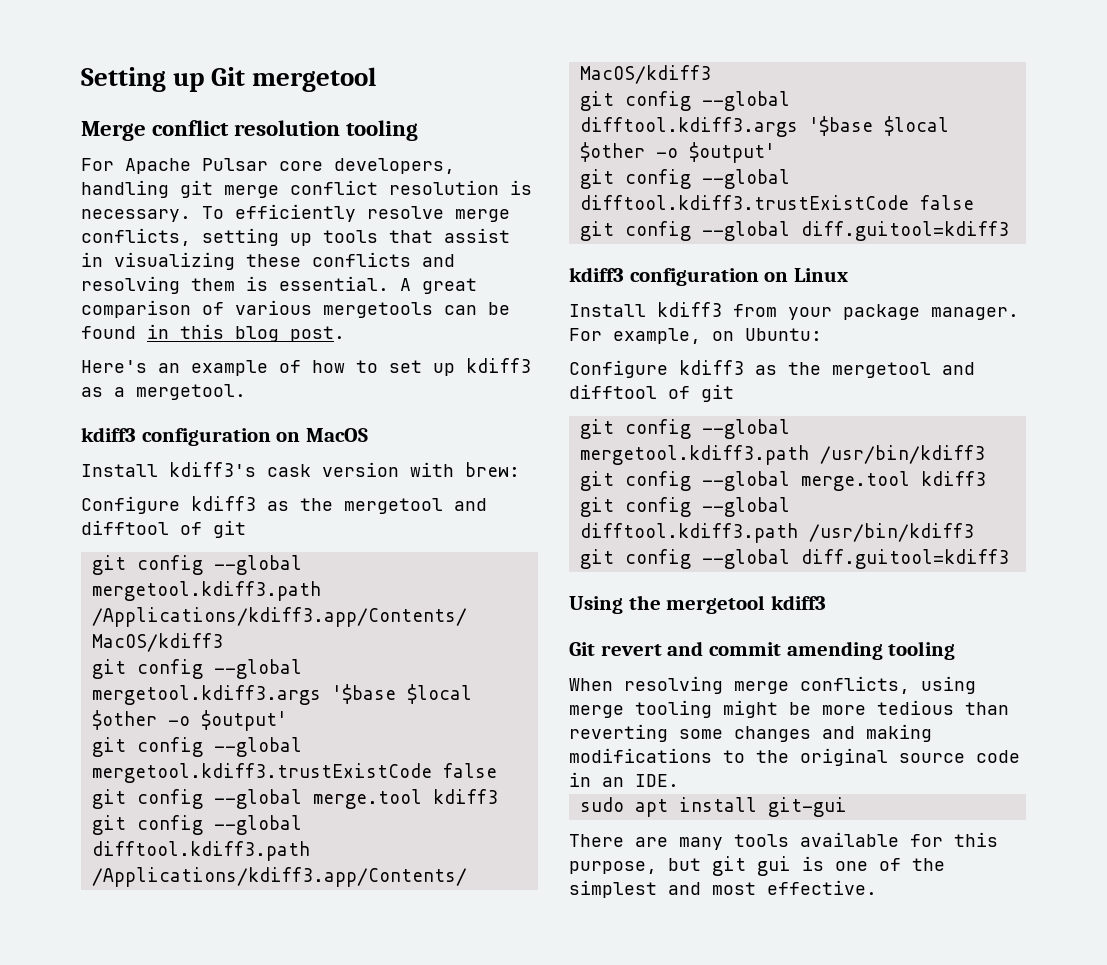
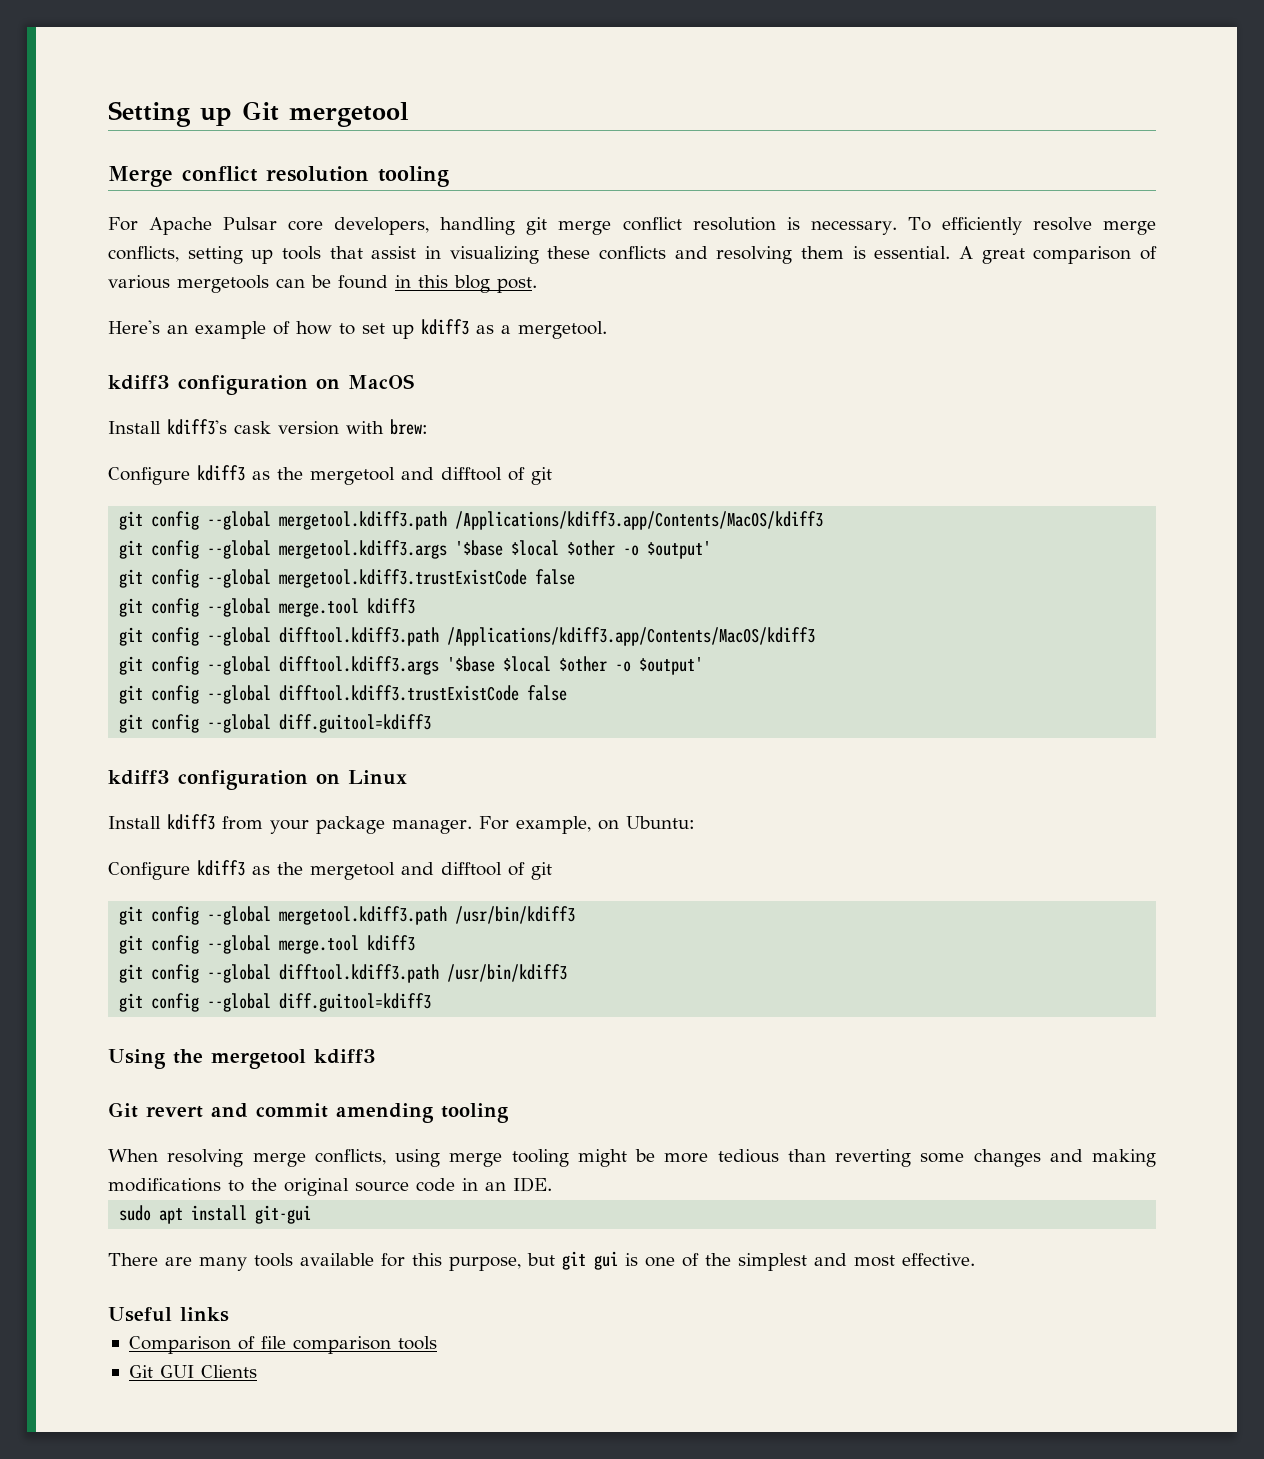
+ Useful links
+ Comparison of file comparison tools
+ Git GUI Clients

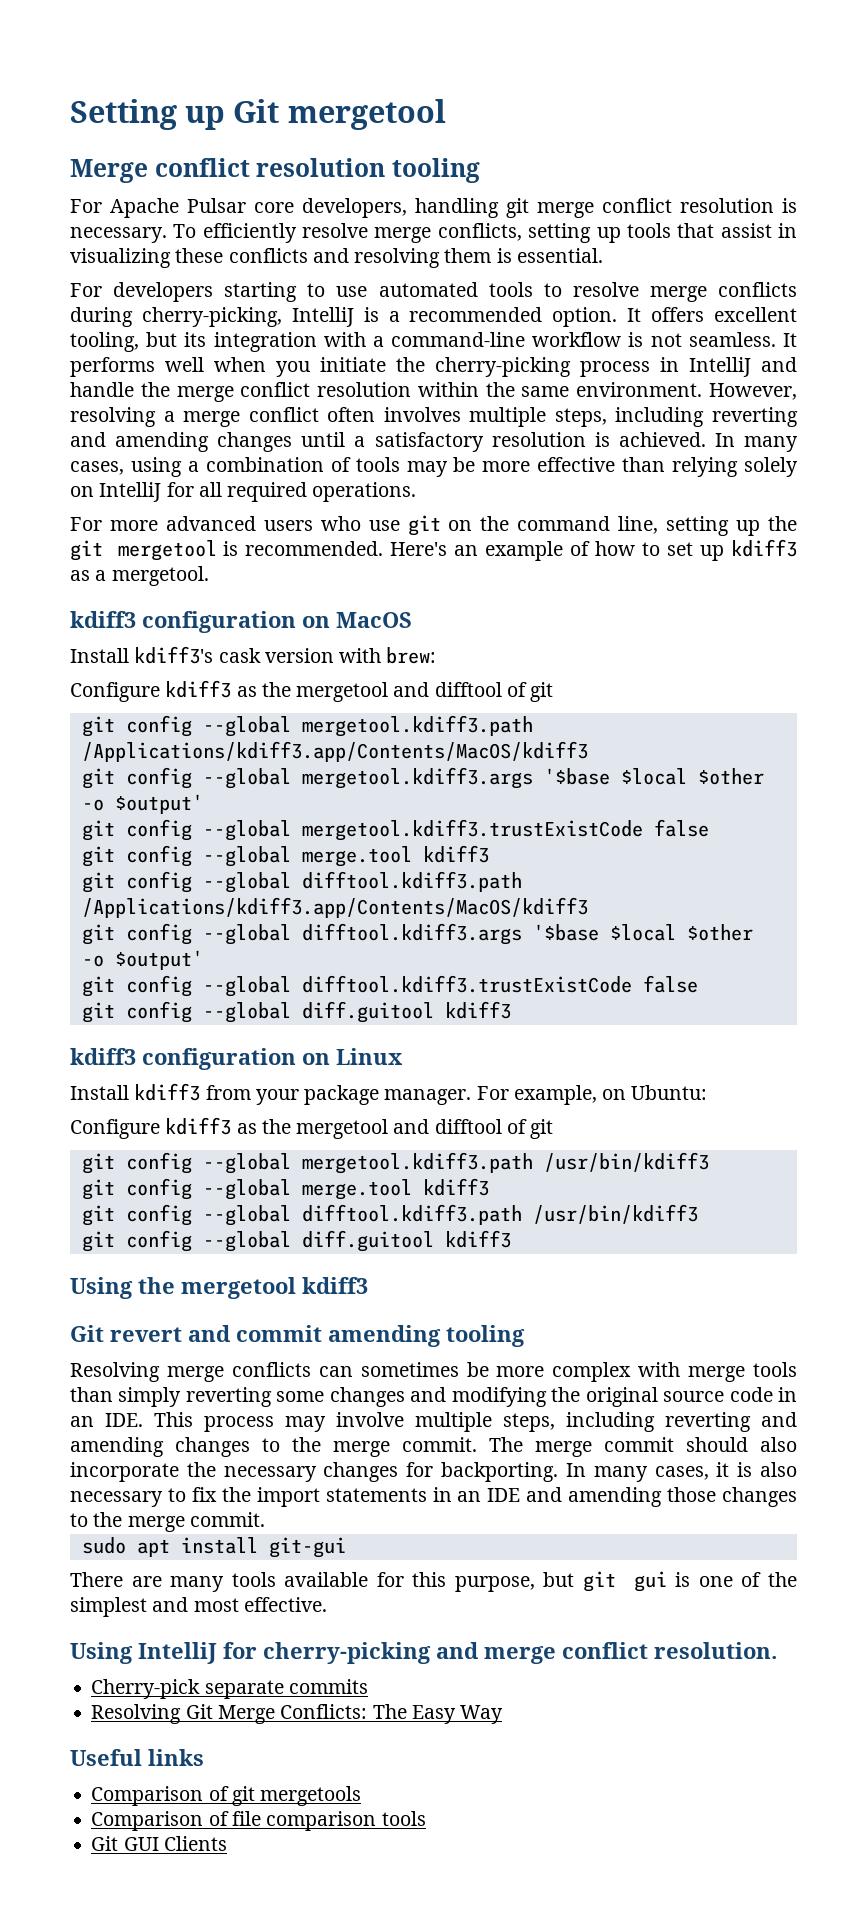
- To efficiently resolve merge conflicts, setting up tools that assist in visualizing these conflicts and resolving them is essential. A great comparison of various mergetools can be found in this blog post.
- Here's an example of how to set up kdiff3 as a mergetool.
+ To efficiently resolve merge conflicts, setting up tools that assist in visualizing these conflicts and resolving them is essential.
+ For developers starting to use automated tools to resolve merge conflicts during cherry-picking, IntelliJ is a recommended option. It offers excellent tooling, but its integration with a command-line workflow is not seamless. It performs well when you initiate the cherry-picking process in IntelliJ and handle the merge conflict resolution within the same environment. However, resolving a merge conflict often involves multiple steps, including reverting and amending changes until a satisfactory resolution is achieved. In many cases, using a combination of tools may be more effective than relying solely on IntelliJ for all required operations.
+ For more advanced users who use git on the command line, setting up the git mergetool is recommended. Here's an example of how to set up kdiff3 as a mergetool.
  git config --global difftool.kdiff3.trustExistCode false
- git config --global diff.guitool=kdiff3
+ git config --global diff.guitool kdiff3
  git config --global difftool.kdiff3.path /usr/bin/kdiff3
- git config --global diff.guitool=kdiff3
+ git config --global diff.guitool kdiff3
- When resolving merge conflicts, using merge tooling might be more tedious than reverting some changes and making modifications to the original source code in an IDE.
+ Resolving merge conflicts can sometimes be more complex with merge tools than simply reverting some changes and modifying the original source code in an IDE. This process may involve multiple steps, including reverting and amending changes to the merge commit. The merge commit should also incorporate the necessary changes for backporting. In many cases, it is also necessary to fix the import statements in an IDE and amending those changes to the merge commit.
+ Using IntelliJ for cherry-picking and merge conflict resolution.
+ Cherry-pick separate commits
+ Resolving Git Merge Conflicts: The Easy Way
  Useful links
+ Comparison of git mergetools

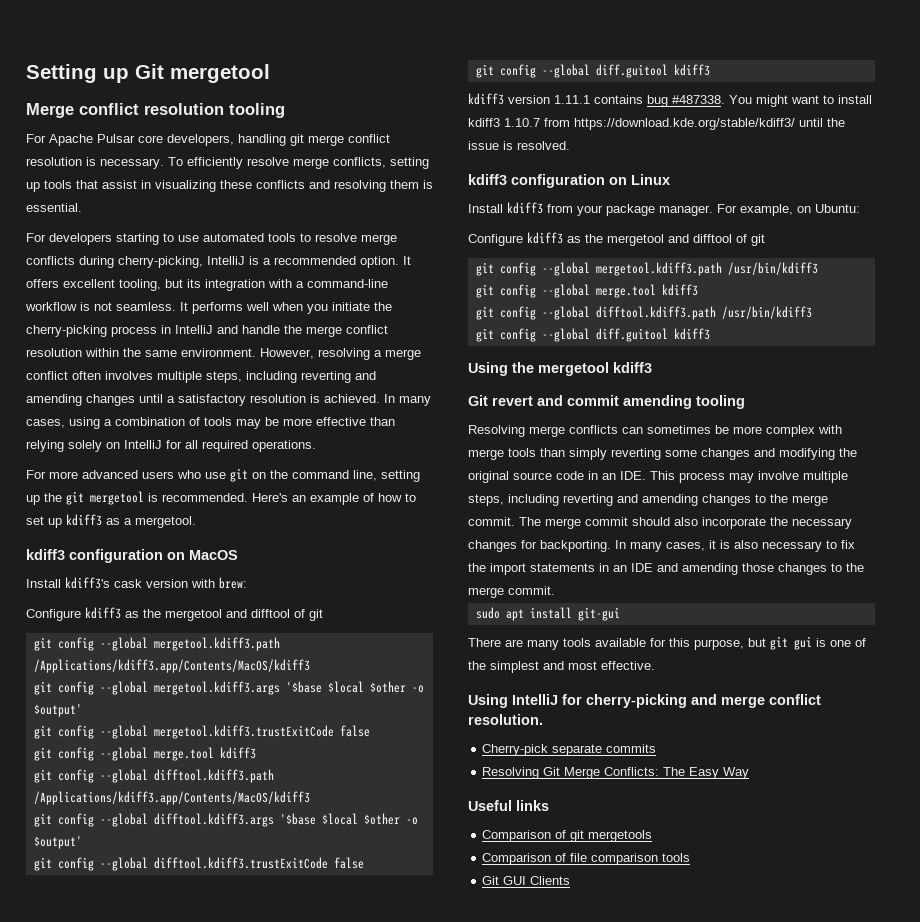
- git config --global mergetool.kdiff3.trustExistCode false
+ git config --global mergetool.kdiff3.trustExitCode false
- git config --global difftool.kdiff3.trustExistCode false
+ git config --global difftool.kdiff3.trustExitCode false
+ kdiff3 version 1.11.1 contains bug #487338. You might want to install kdiff3 1.10.7 from https://download.kde.org/stable/kdiff3/ until the issue is resolved.

